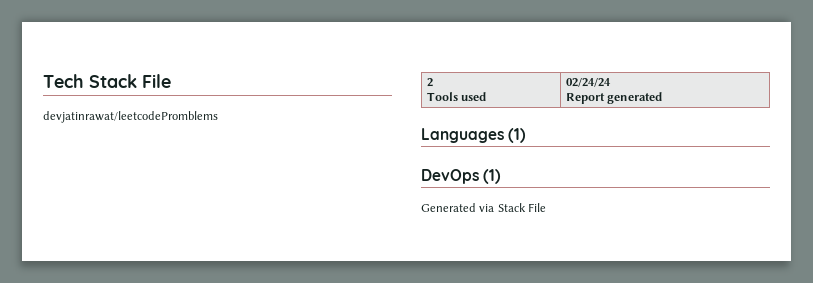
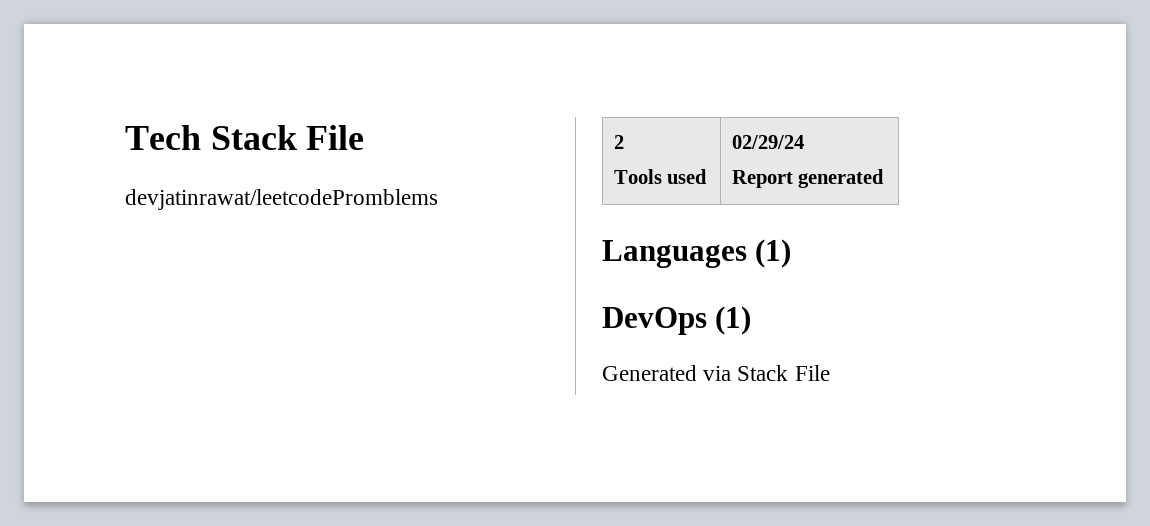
  2
- Tools used | 02/24/24
+ Tools used | 02/29/24

